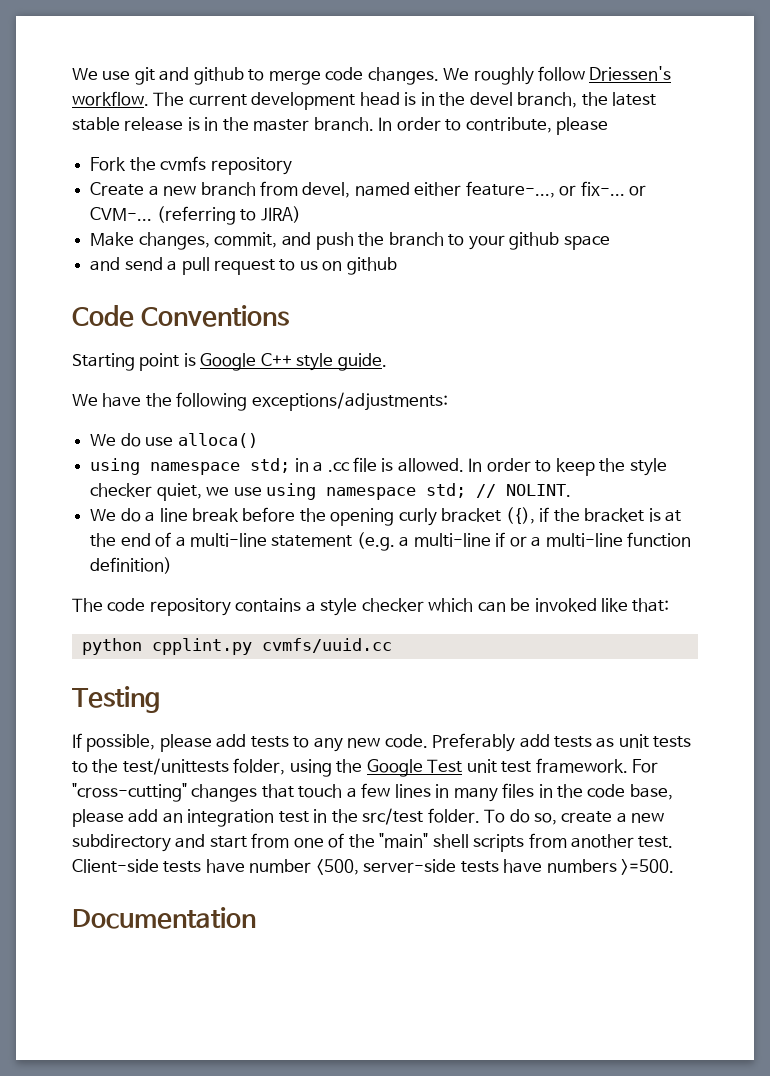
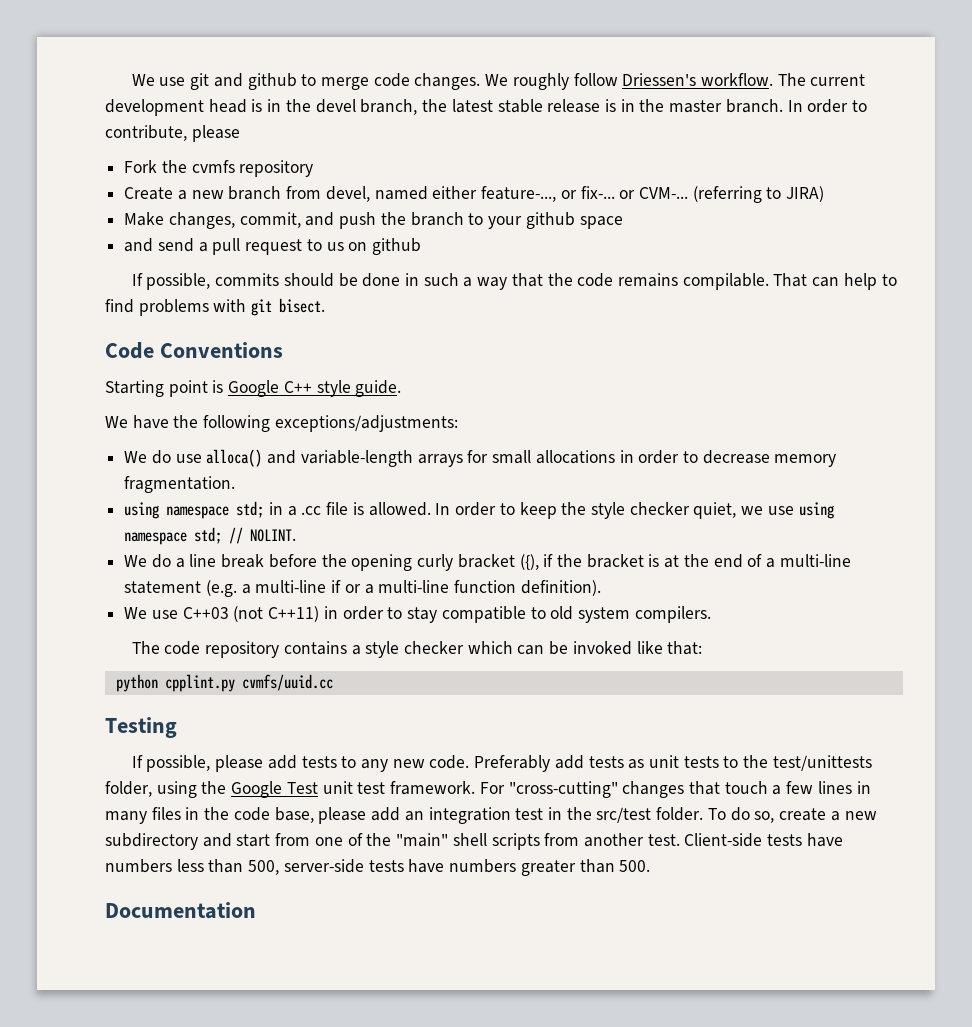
+ If possible, commits should be done in such a way that the code remains compilable. That can help to find problems with git bisect.
- We do use alloca()
+ We do use alloca() and variable-length arrays for small allocations in order to decrease memory fragmentation.
- We do a line break before the opening curly bracket ({), if the bracket is at the end of a multi-line statement (e.g. a multi-line if or a multi-line function definition)
+ We do a line break before the opening curly bracket ({), if the bracket is at the end of a multi-line statement (e.g. a multi-line if or a multi-line function definition).
+ We use C++03 (not C++11) in order to stay compatible to old system compilers.
- Client-side tests have number <500, server-side tests have numbers >=500.
+ Client-side tests have numbers less than 500, server-side tests have numbers greater than 500.

